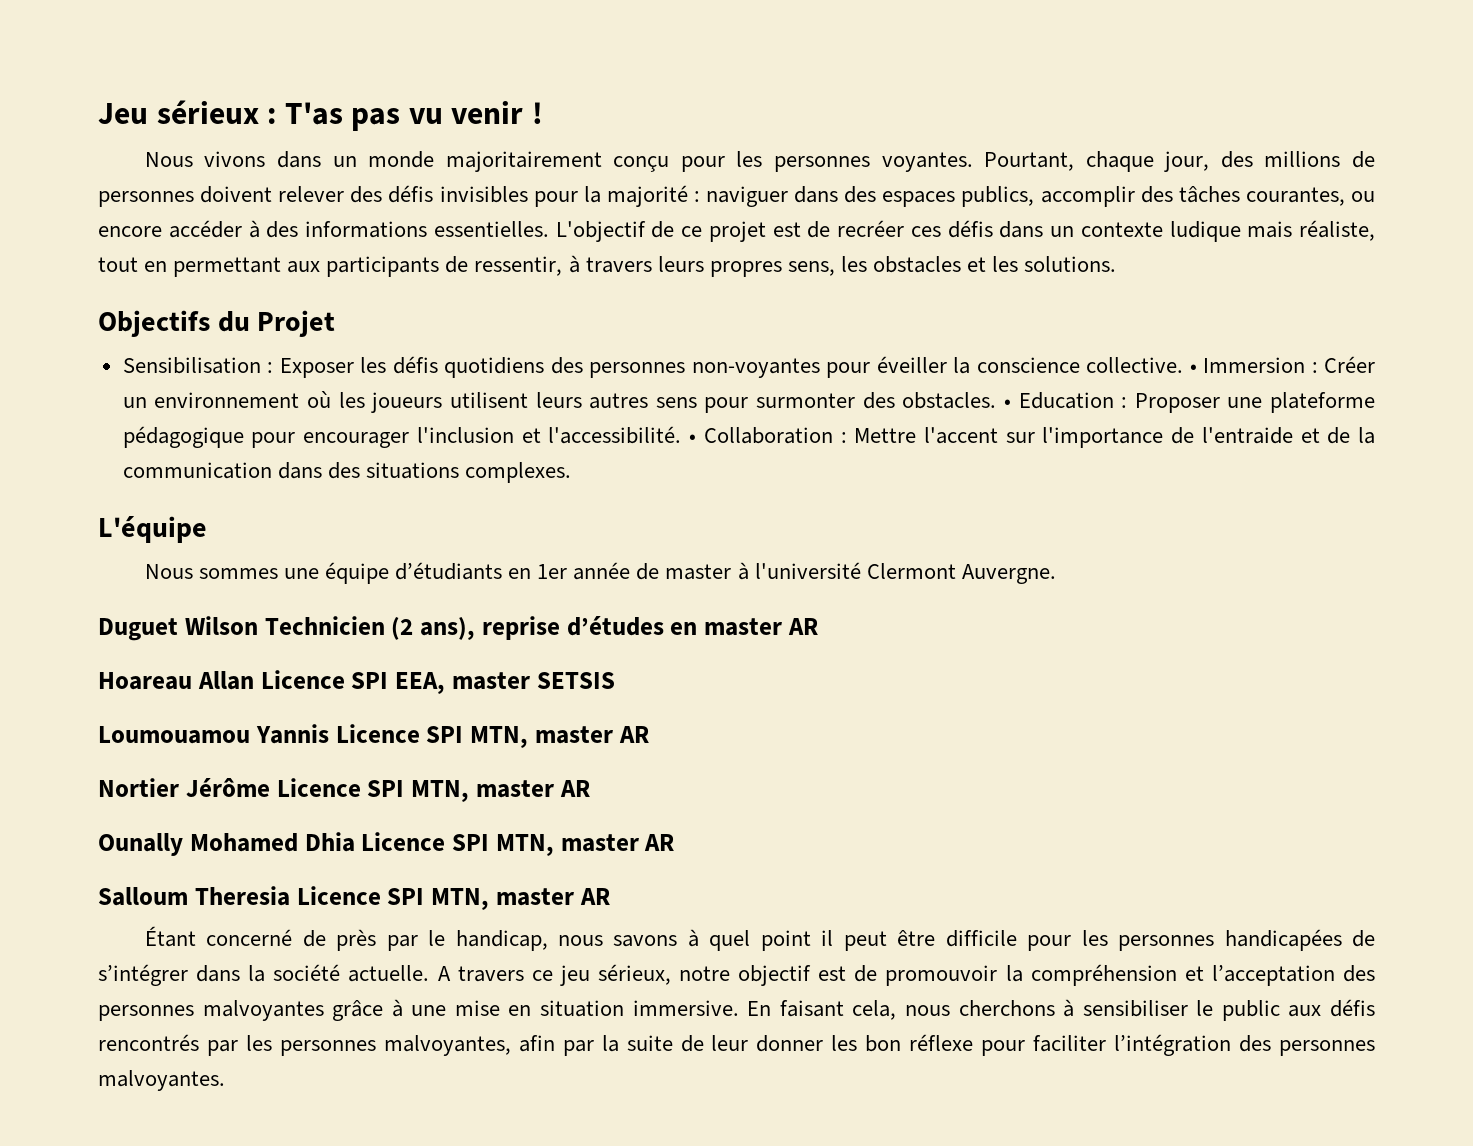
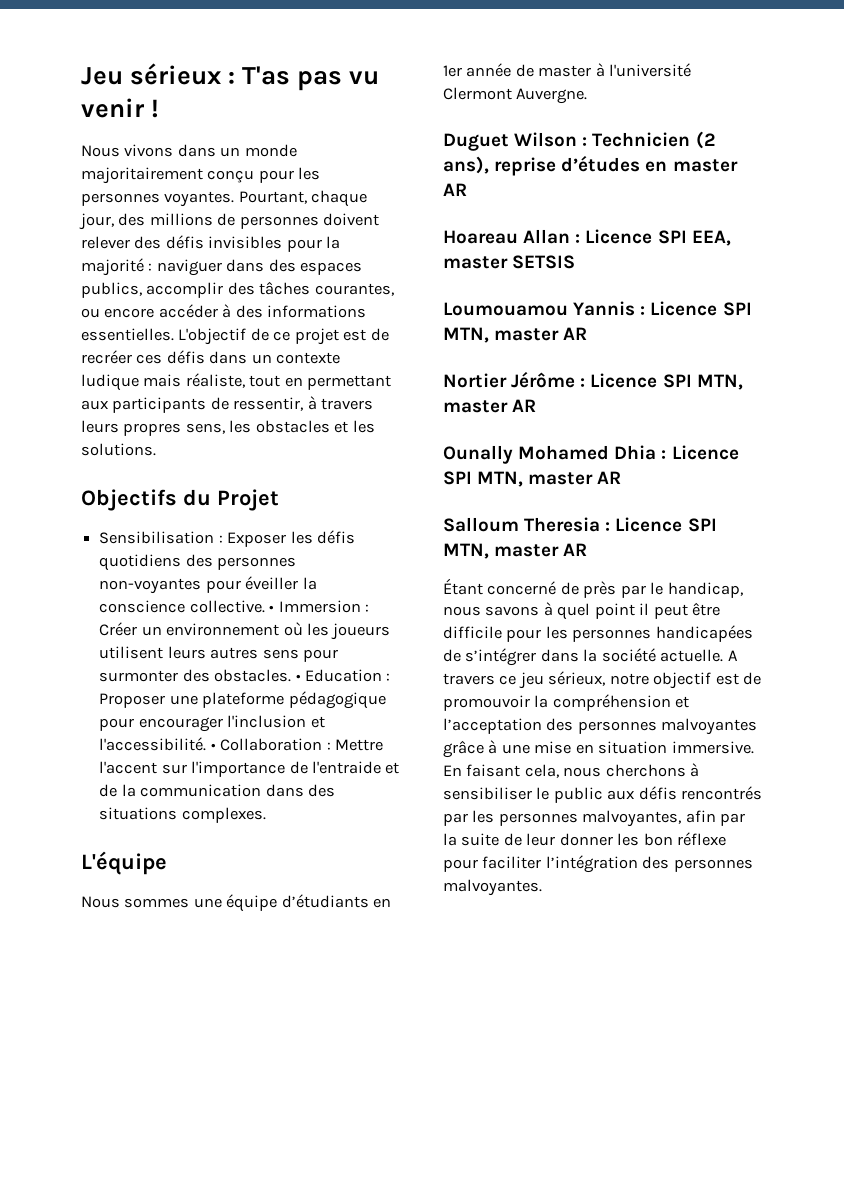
- Duguet Wilson Technicien (2 ans), reprise d’études en master AR
+ Duguet Wilson : Technicien (2 ans), reprise d’études en master AR
- Hoareau Allan Licence SPI EEA, master SETSIS
+ Hoareau Allan : Licence SPI EEA, master SETSIS
- Loumouamou Yannis Licence SPI MTN, master AR
+ Loumouamou Yannis : Licence SPI MTN, master AR
- Nortier Jérôme Licence SPI MTN, master AR
+ Nortier Jérôme : Licence SPI MTN, master AR
- Ounally Mohamed Dhia Licence SPI MTN, master AR
+ Ounally Mohamed Dhia : Licence SPI MTN, master AR
- Salloum Theresia Licence SPI MTN, master AR
+ Salloum Theresia : Licence SPI MTN, master AR

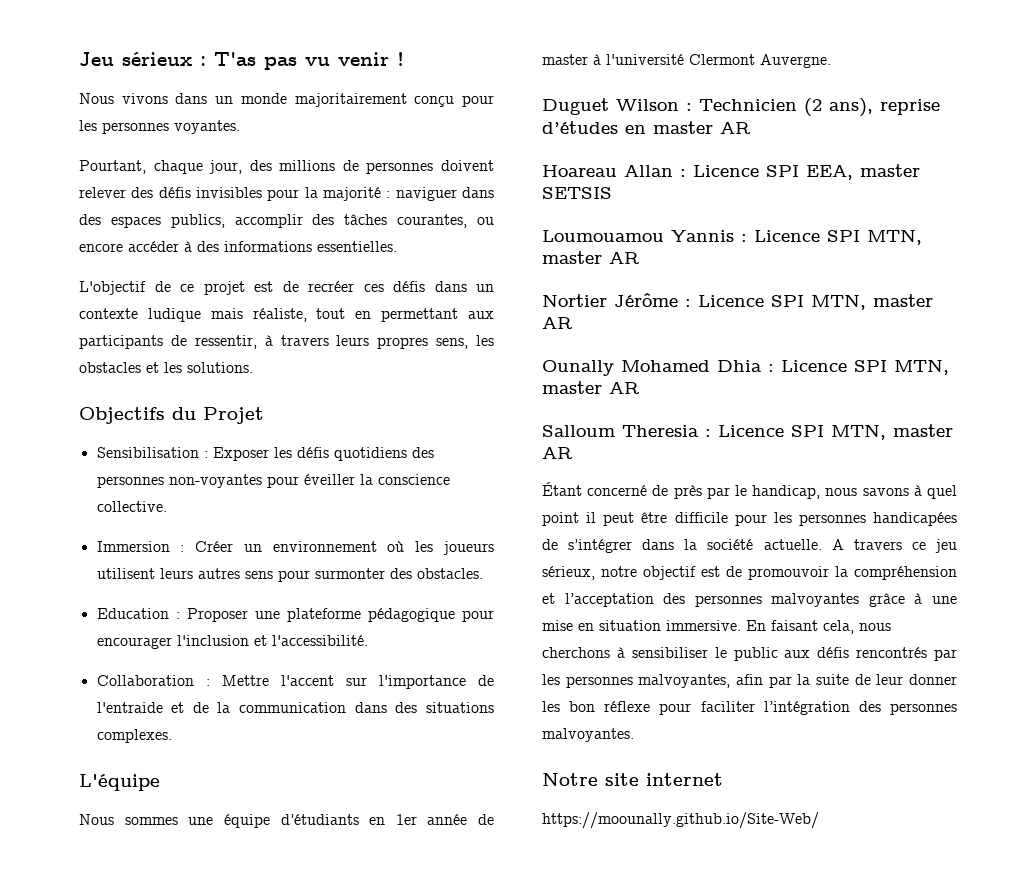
- Nous vivons dans un monde majoritairement conçu pour les personnes voyantes. Pourtant, chaque jour, des millions de personnes doivent relever des défis invisibles pour la majorité :
+ Nous vivons dans un monde majoritairement conçu pour les personnes voyantes.
+ Pourtant, chaque jour, des millions de personnes doivent relever des défis invisibles pour la majorité :
- naviguer dans des espaces publics, accomplir des tâches courantes, ou encore accéder à des informations essentielles. L'objectif de ce projet est de recréer ces défis dans un contexte ludique mais réaliste, tout en permettant aux participants de ressentir, à travers leurs propres sens, les obstacles et les solutions.
+ naviguer dans des espaces publics, accomplir des tâches courantes, ou encore accéder à des informations essentielles.
+ L'objectif de ce projet est de recréer ces défis dans un contexte ludique mais réaliste, tout en permettant aux participants de ressentir, à travers leurs propres sens, les obstacles et les solutions.
- Sensibilisation : Exposer les défis quotidiens des personnes non-voyantes pour éveiller la conscience collective. • Immersion : Créer un environnement où les joueurs utilisent leurs autres sens pour surmonter des obstacles. • Education : Proposer une plateforme pédagogique pour encourager l'inclusion et l'accessibilité. • Collaboration : Mettre l'accent sur l'importance de l'entraide et de la communication dans des situations complexes.
+ Sensibilisation : Exposer les défis quotidiens des personnes non-voyantes pour éveiller la conscience collective.
+ Immersion : Créer un environnement où les joueurs utilisent leurs autres sens pour surmonter des obstacles.
+ Education : Proposer une plateforme pédagogique pour encourager l'inclusion et l'accessibilité.
+ Collaboration : Mettre l'accent sur l'importance de l'entraide et de la communication dans des situations complexes.
+ Notre site internet
+ https://moounally.github.io/Site-Web/

